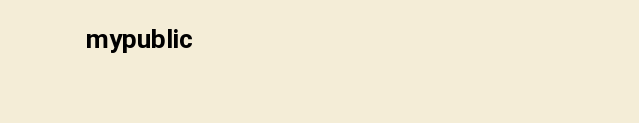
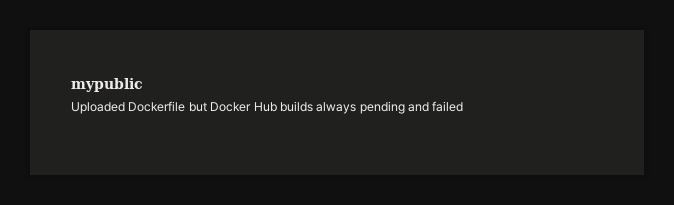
+ Uploaded Dockerfile but Docker Hub builds always pending and failed

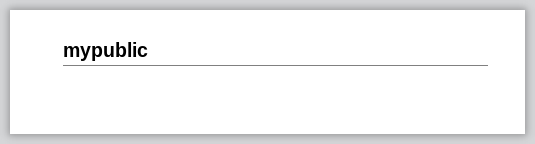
- Uploaded Dockerfile but Docker Hub builds always pending and failed

